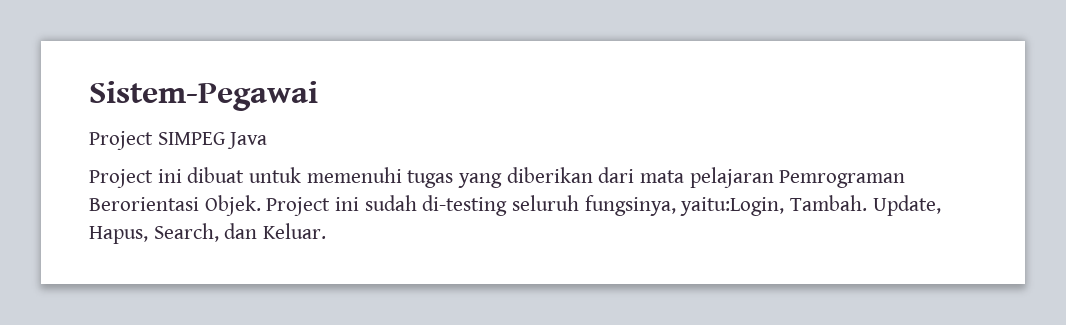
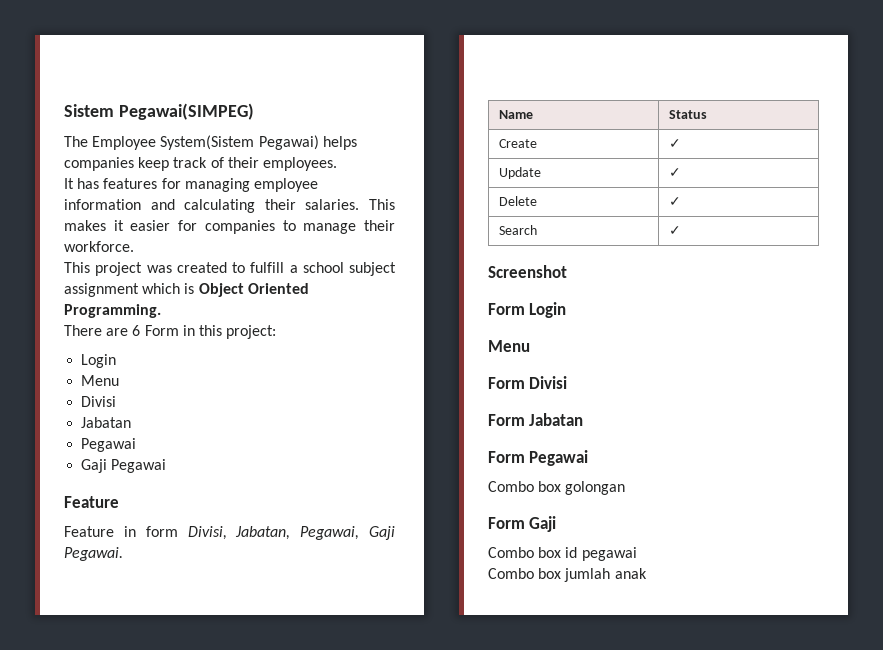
- Sistem-Pegawai
- Project SIMPEG Java
- Project ini dibuat untuk memenuhi tugas yang diberikan dari mata pelajaran Pemrograman Berorientasi Objek. Project ini sudah di-testing seluruh fungsinya, yaitu:Login, Tambah. Update, Hapus, Search, dan Keluar.
+ Sistem Pegawai(SIMPEG)
+ The Employee System(Sistem Pegawai) helps companies keep track of their employees.
+ It has features for managing employee information and calculating their salaries. This makes it easier for companies to manage their workforce.
+ This project was created to fulfill a school subject assignment which is Object Oriented Programming.
+ There are 6 Form in this project:
+ Login
+ Menu
+ Divisi
+ Jabatan
+ Pegawai
+ Gaji Pegawai
+ Feature
+ Feature in form Divisi, Jabatan, Pegawai, Gaji Pegawai.
+ Name | Status
+ Create | ✓
+ Update | ✓
+ Delete | ✓
+ Search | ✓
+ Screenshot
+ Form Login
+ Menu
+ Form Divisi
+ Form Jabatan
+ Form Pegawai
+ Combo box golongan
+ Form Gaji
+ Combo box id pegawai
+ Combo box jumlah anak

